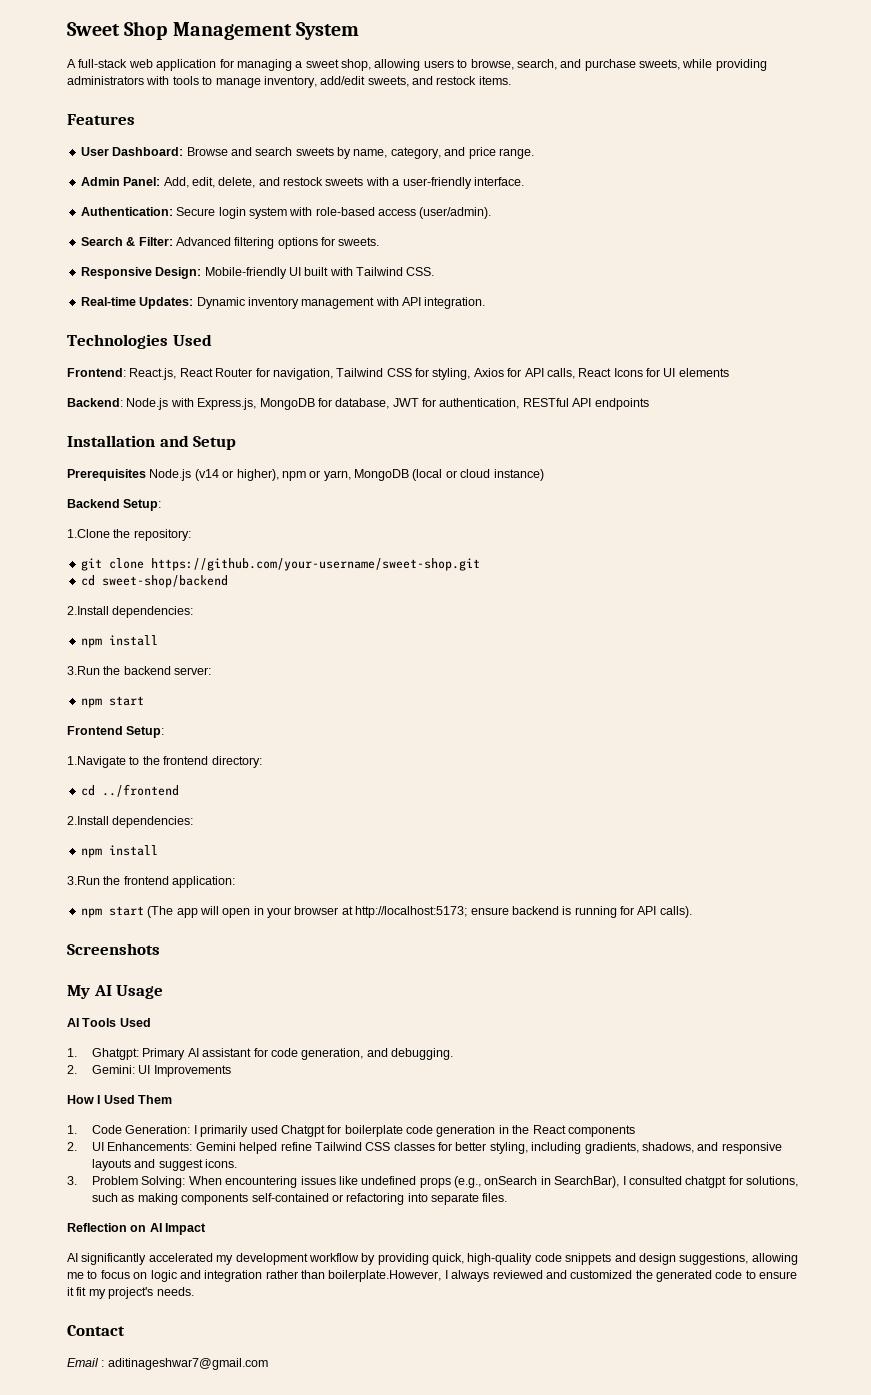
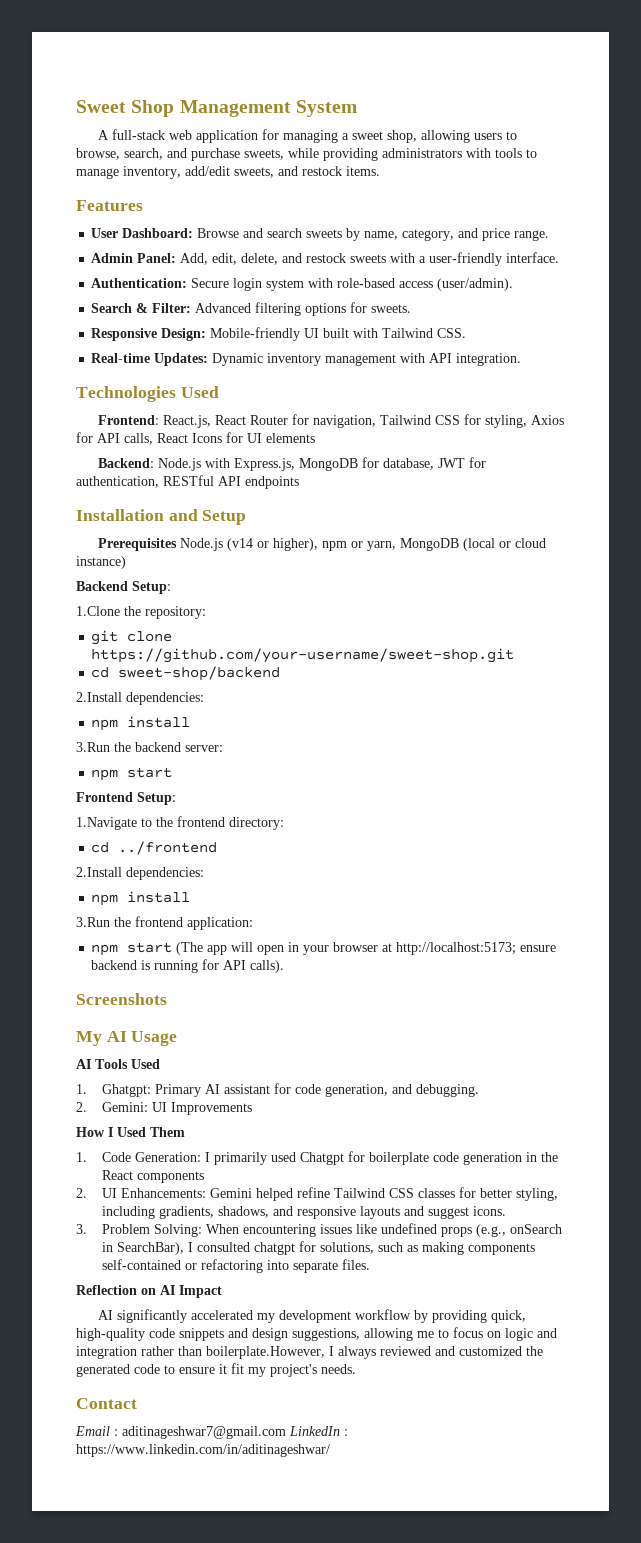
- Email : aditinageshwar7@gmail.com
+ Email : aditinageshwar7@gmail.com LinkedIn : https://www.linkedin.com/in/aditinageshwar/

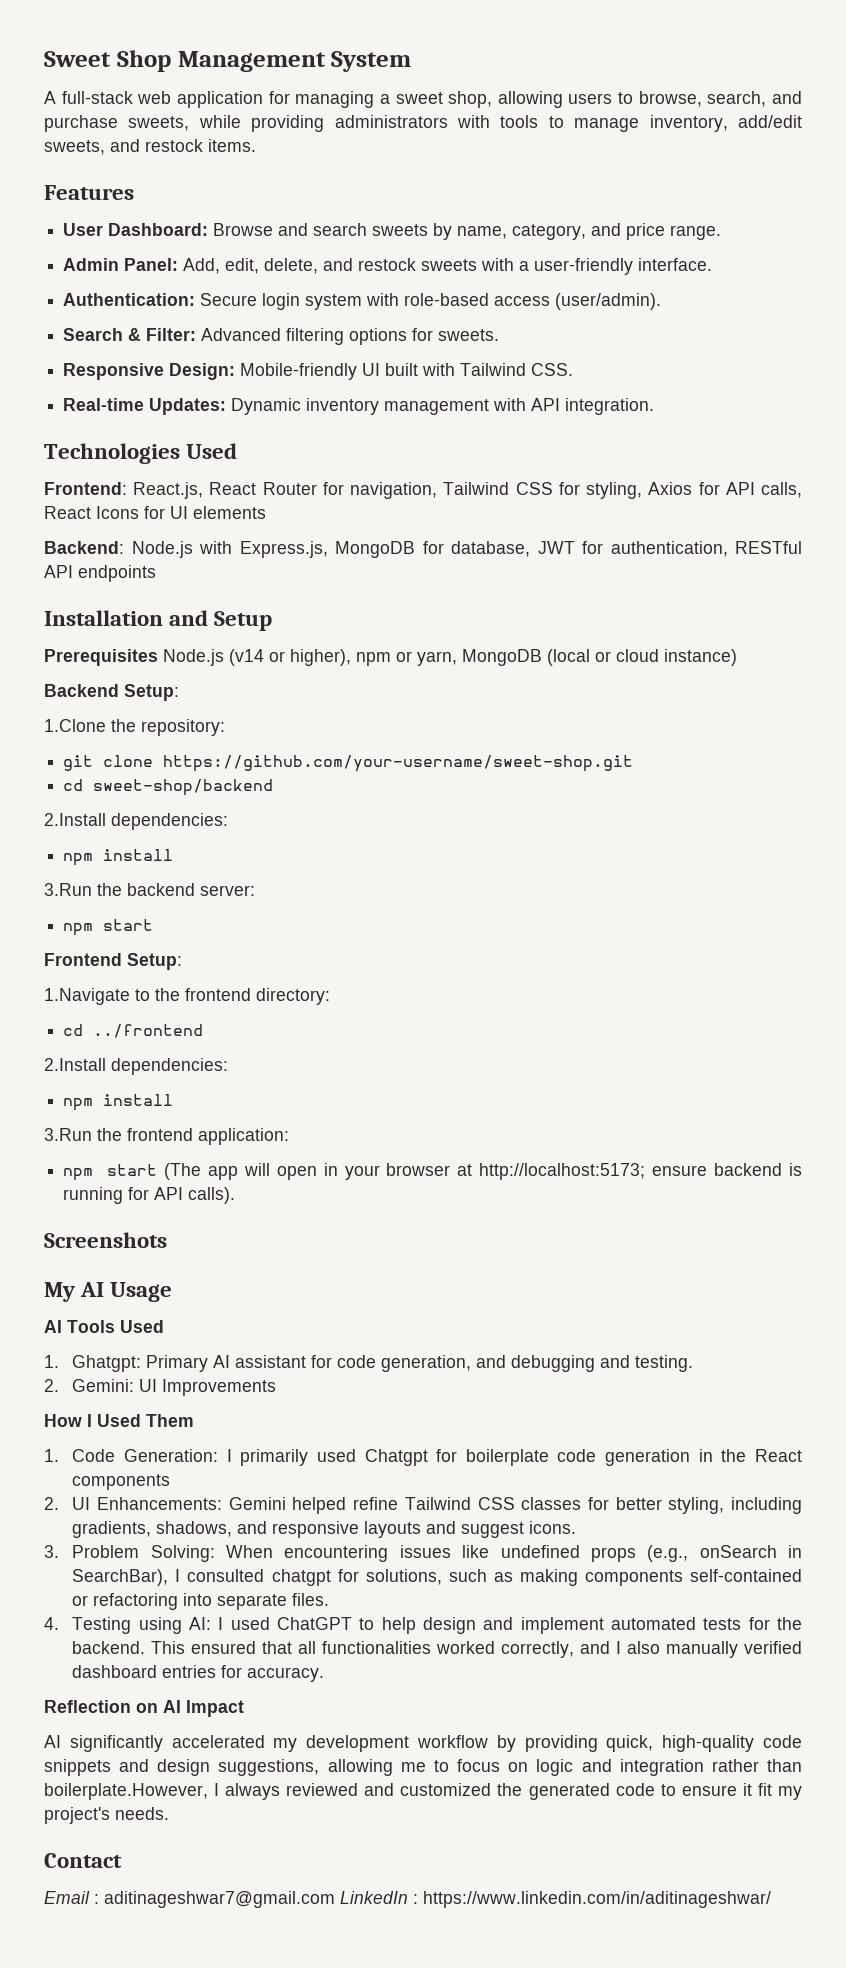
- 1. Ghatgpt: Primary AI assistant for code generation, and debugging.
+ 1. Ghatgpt: Primary AI assistant for code generation, and debugging and testing.
+ 4. Testing using AI: I used ChatGPT to help design and implement automated tests for the backend. This ensured that all functionalities worked correctly, and I also manually verified dashboard entries for accuracy.

